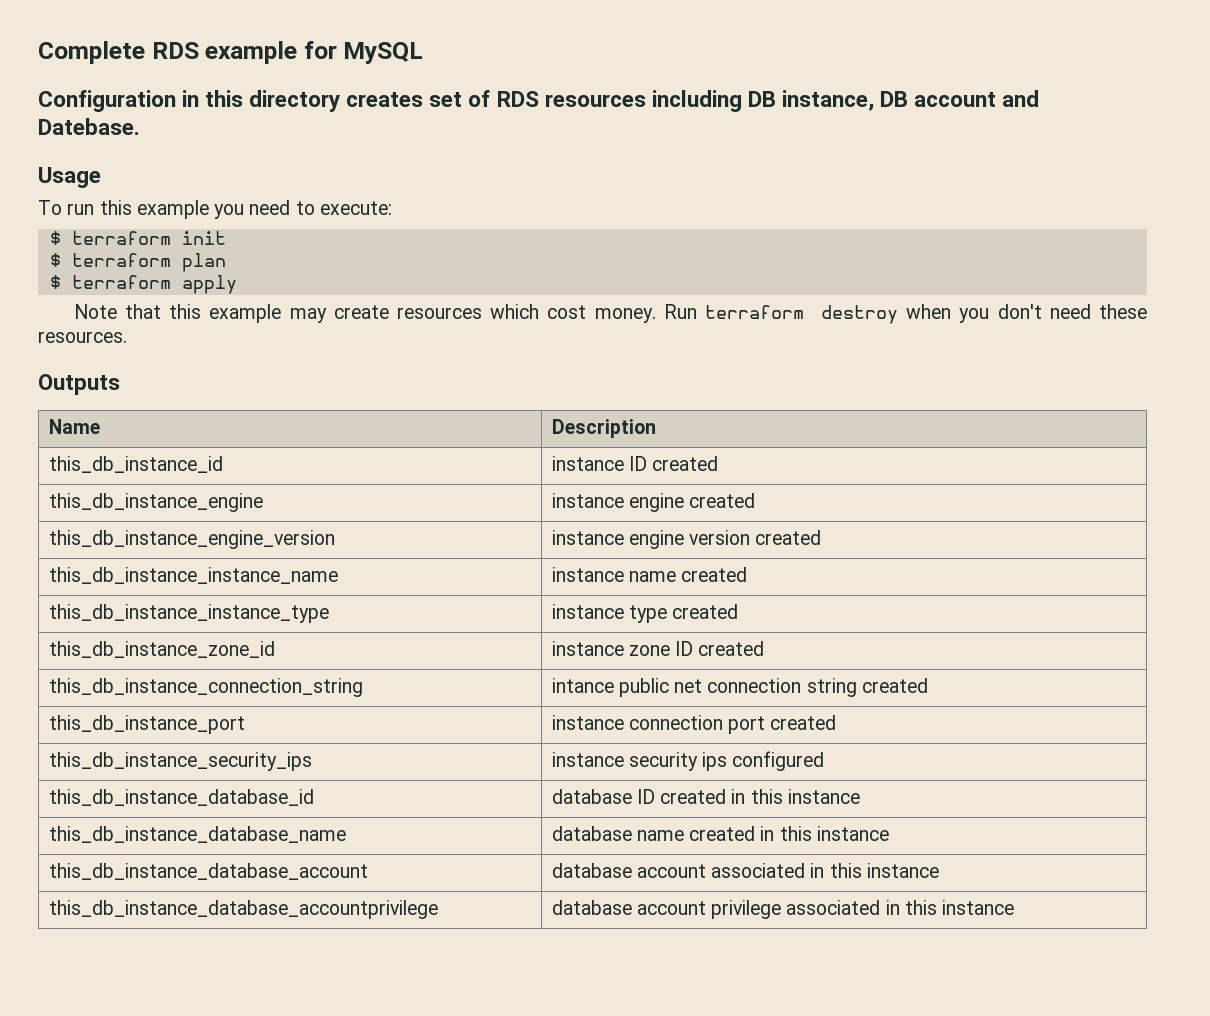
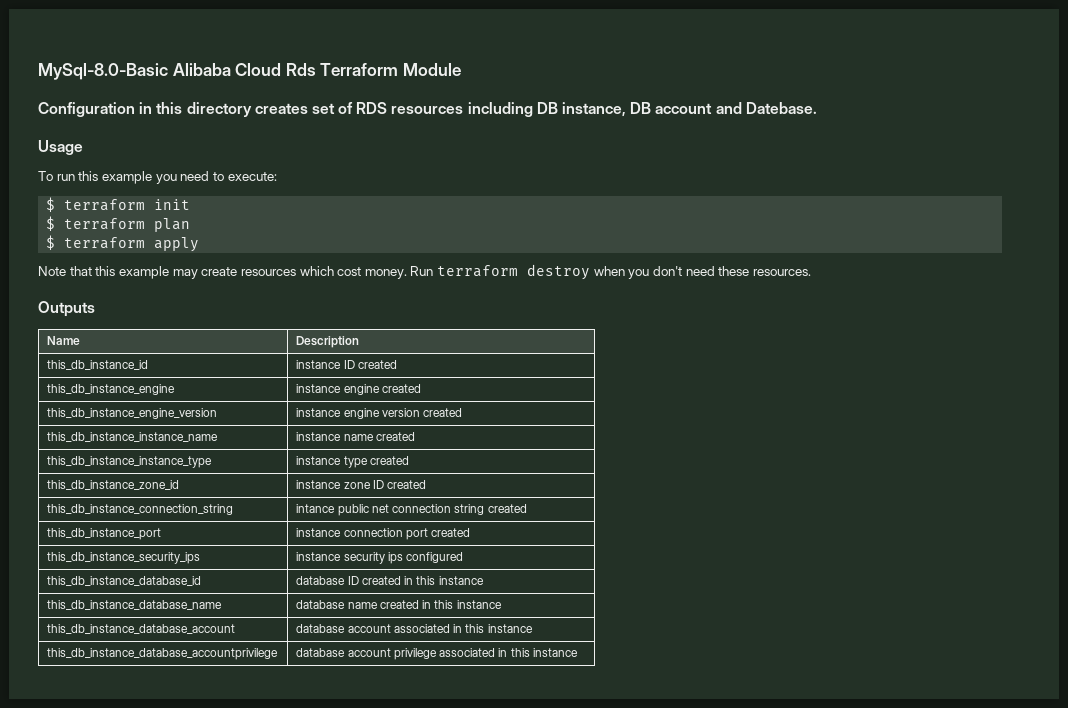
- Complete RDS example for MySQL
+ MySql-8.0-Basic Alibaba Cloud Rds Terraform Module

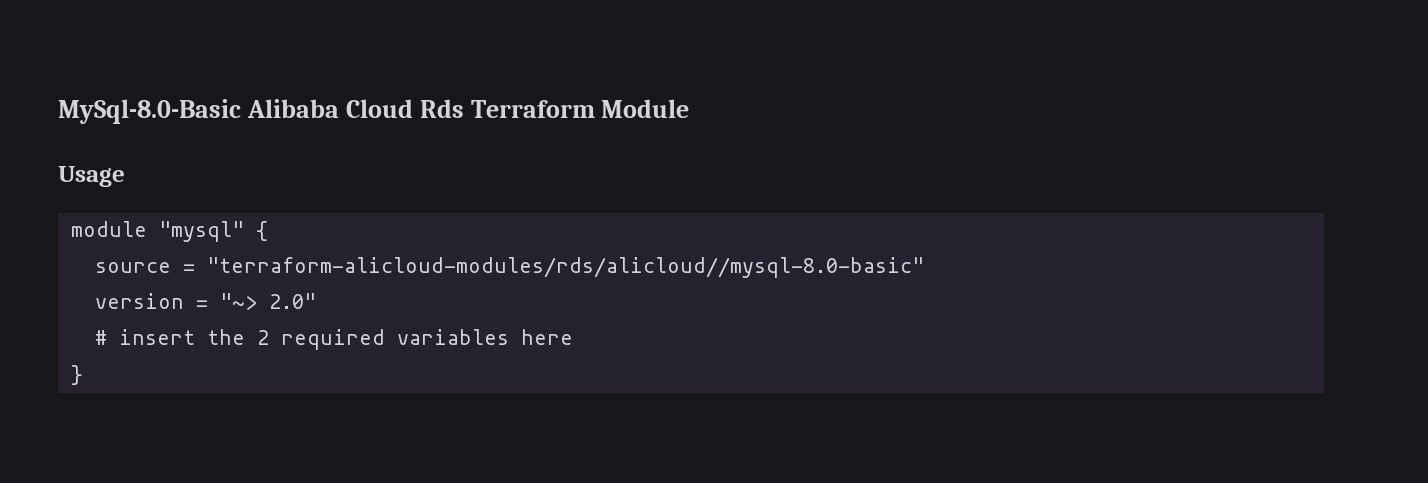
- Configuration in this directory creates set of RDS resources including DB instance, DB account and Datebase.
  Usage
- To run this example you need to execute:
- $ terraform init
- $ terraform plan
- $ terraform apply
- Note that this example may create resources which cost money. Run terraform destroy when you don't need these resources.
- Outputs
- Name | Description
- this_db_instance_id | instance ID created
- this_db_instance_engine | instance engine created
- this_db_instance_engine_version | instance engine version created
- this_db_instance_instance_name | instance name created
- this_db_instance_instance_type | instance type created
- this_db_instance_zone_id | instance zone ID created
- this_db_instance_connection_string | intance public net connection string created
- this_db_instance_port | instance connection port created
- this_db_instance_security_ips | instance security ips configured
- this_db_instance_database_id | database ID created in this instance
- this_db_instance_database_name | database name created in this instance
- this_db_instance_database_account | database account associated in this instance
- this_db_instance_database_accountprivilege | database account privilege associated in this instance
+ module "mysql" {
+ source = "terraform-alicloud-modules/rds/alicloud//mysql-8.0-basic"
+ version = "~> 2.0"
+ # insert the 2 required variables here
+ }

